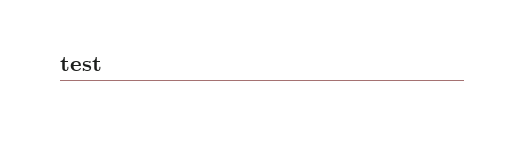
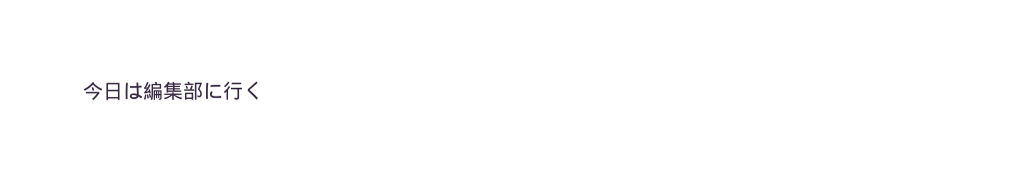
- test
+ 今日は編集部に行く

